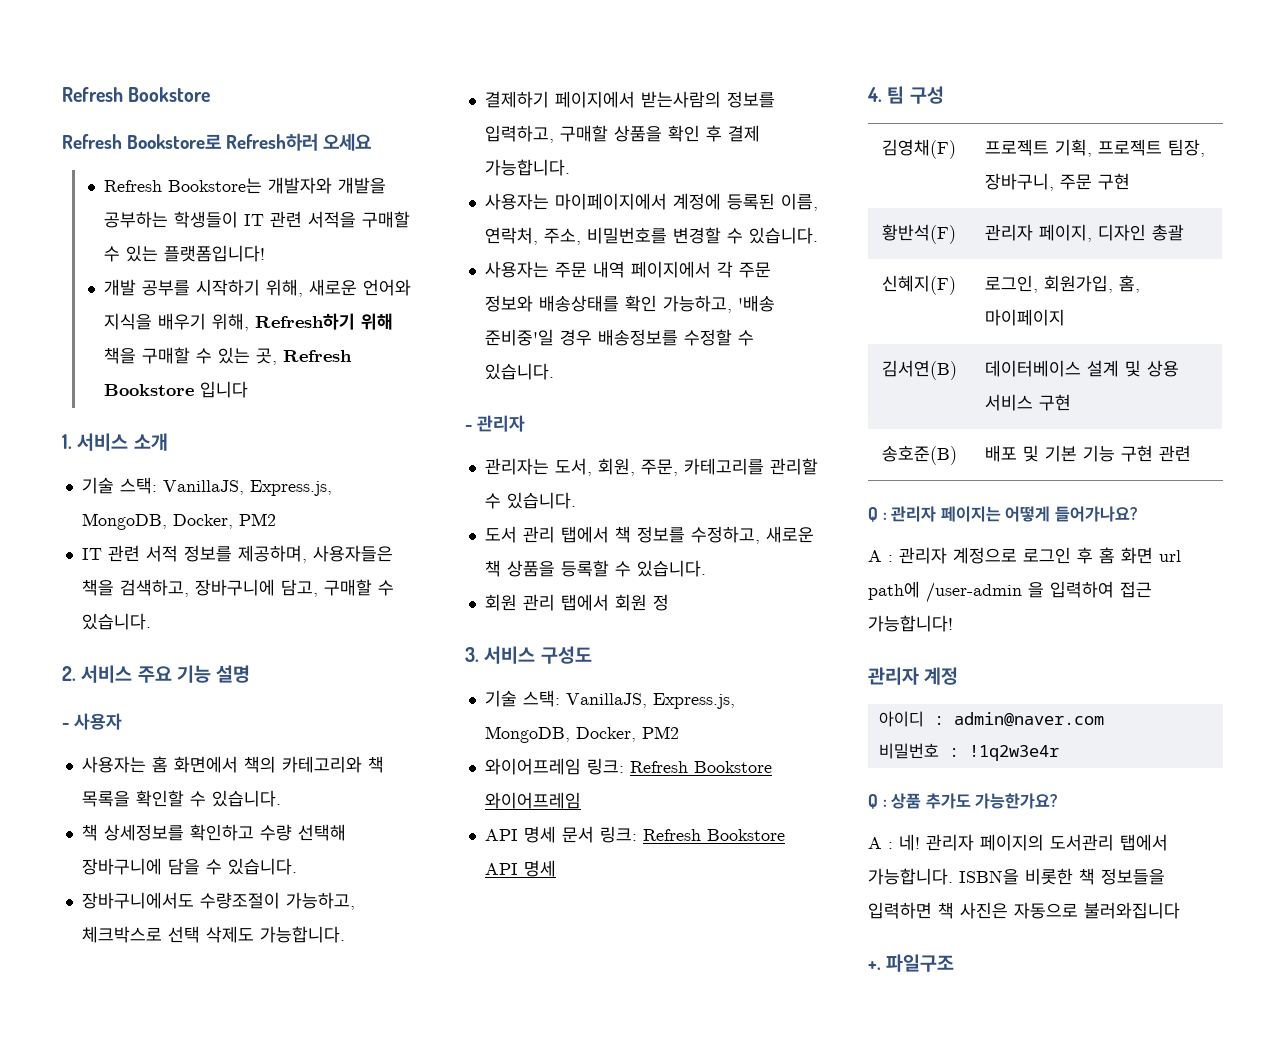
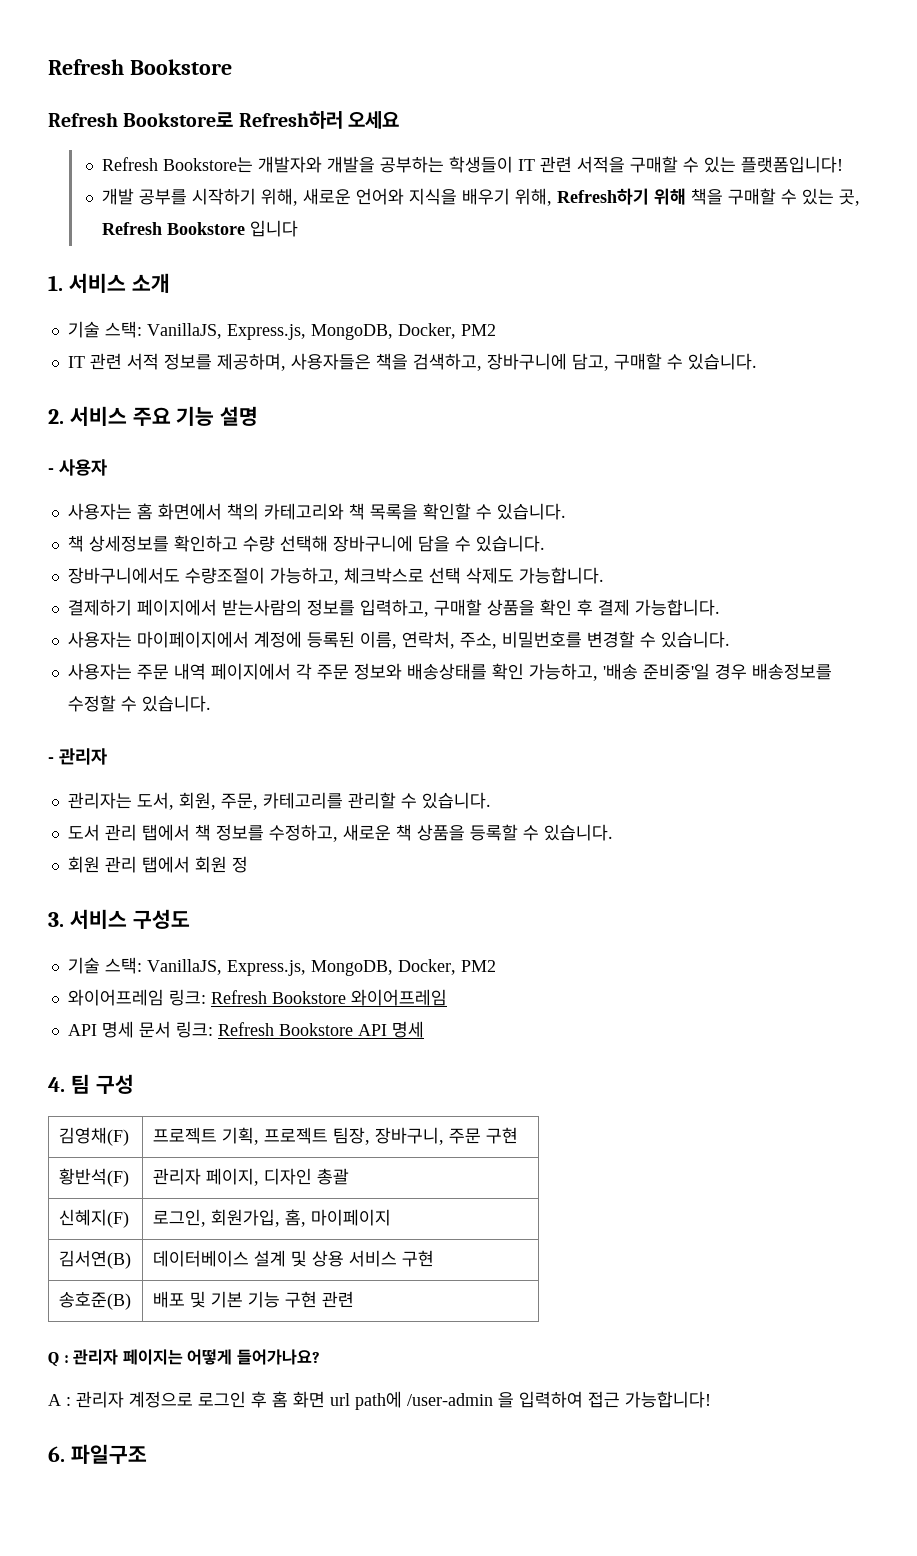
- 관리자 계정
- 아이디 : admin@naver.com
- 비밀번호 : !1q2w3e4r
- Q : 상품 추가도 가능한가요?
- A : 네! 관리자 페이지의 도서관리 탭에서 가능합니다. ISBN을 비롯한 책 정보들을 입력하면 책 사진은 자동으로 불러와집니다
- +. 파일구조
+ 6. 파일구조

